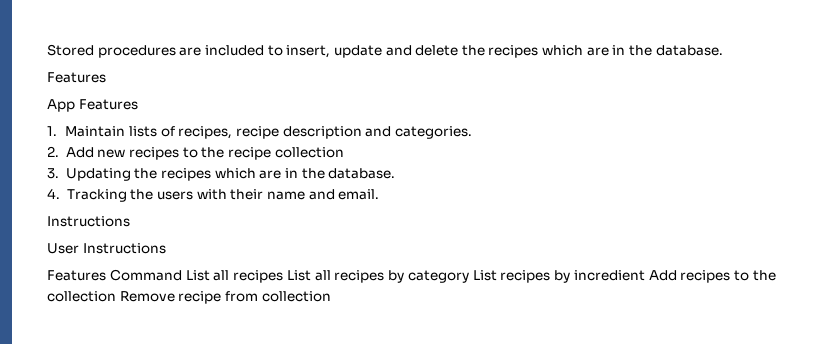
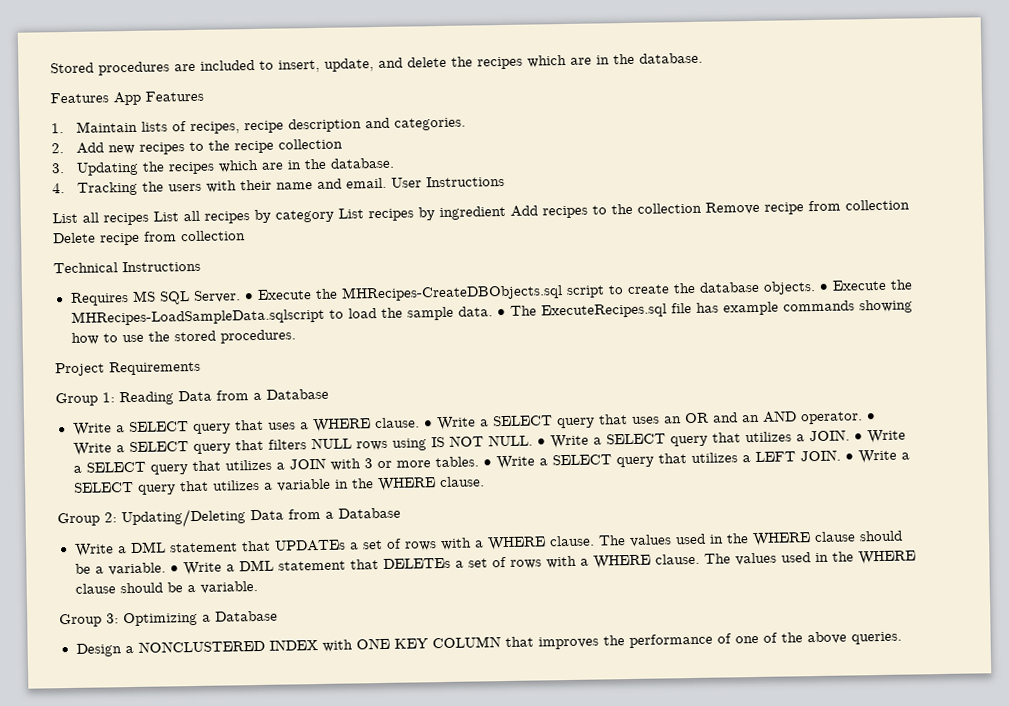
- Stored procedures are included to insert, update and delete the recipes which are in the database.
- Features
- App Features
+ Stored procedures are included to insert, update, and delete the recipes which are in the database.
+ Features App Features
- 4. Tracking the users with their name and email.
- Instructions
- User Instructions
+ 4. Tracking the users with their name and email. User Instructions
- Features Command List all recipes List all recipes by category List recipes by incredient Add recipes to the collection Remove recipe from collection
+ List all recipes List all recipes by category List recipes by ingredient Add recipes to the collection Remove recipe from collection Delete recipe from collection
+ Technical Instructions
+ Requires MS SQL Server. • Execute the MHRecipes-CreateDBObjects.sql script to create the database objects. • Execute the MHRecipes-LoadSampleData.sqlscript to load the sample data. • The ExecuteRecipes.sql file has example commands showing how to use the stored procedures.
+ Project Requirements
+ Group 1: Reading Data from a Database
+ Write a SELECT query that uses a WHERE clause. • Write a SELECT query that uses an OR and an AND operator. • Write a SELECT query that filters NULL rows using IS NOT NULL. • Write a SELECT query that utilizes a JOIN. • Write a SELECT query that utilizes a JOIN with 3 or more tables. • Write a SELECT query that utilizes a LEFT JOIN. • Write a SELECT query that utilizes a variable in the WHERE clause.
+ Group 2: Updating/Deleting Data from a Database
+ Write a DML statement that UPDATEs a set of rows with a WHERE clause. The values used in the WHERE clause should be a variable. • Write a DML statement that DELETEs a set of rows with a WHERE clause. The values used in the WHERE clause should be a variable.
+ Group 3: Optimizing a Database
+ Design a NONCLUSTERED INDEX with ONE KEY COLUMN that improves the performance of one of the above queries.

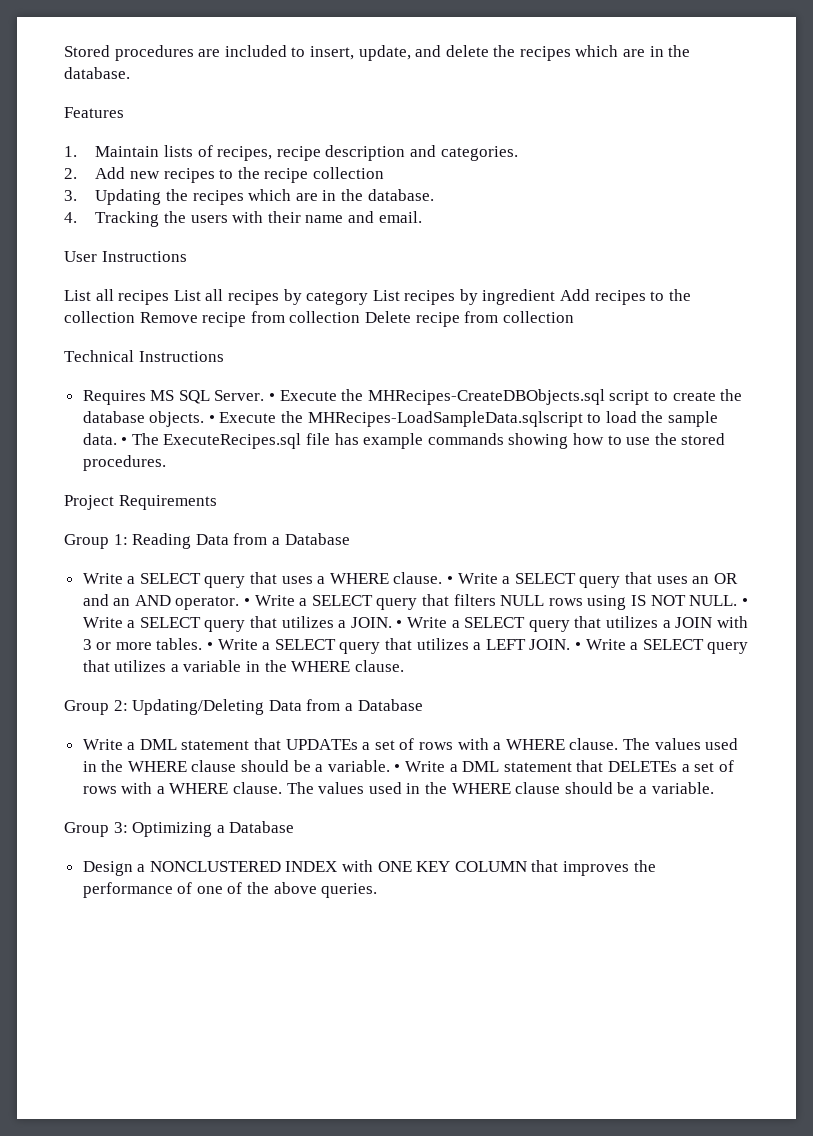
- Features App Features
+ Features
- 4. Tracking the users with their name and email. User Instructions
+ 4. Tracking the users with their name and email.
+ User Instructions

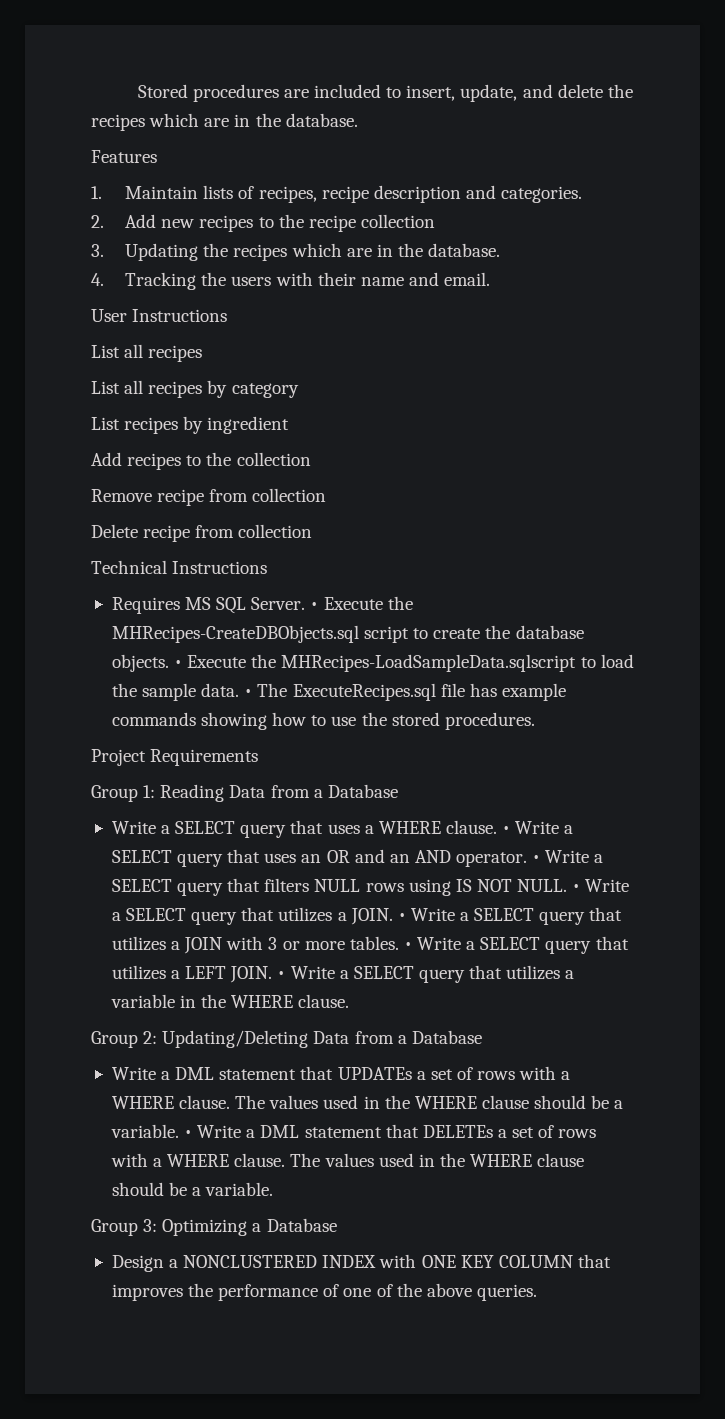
  User Instructions
- List all recipes List all recipes by category List recipes by ingredient Add recipes to the collection Remove recipe from collection Delete recipe from collection
+ List all recipes
+ List all recipes by category
+ List recipes by ingredient
+ Add recipes to the collection
+ Remove recipe from collection
+ Delete recipe from collection

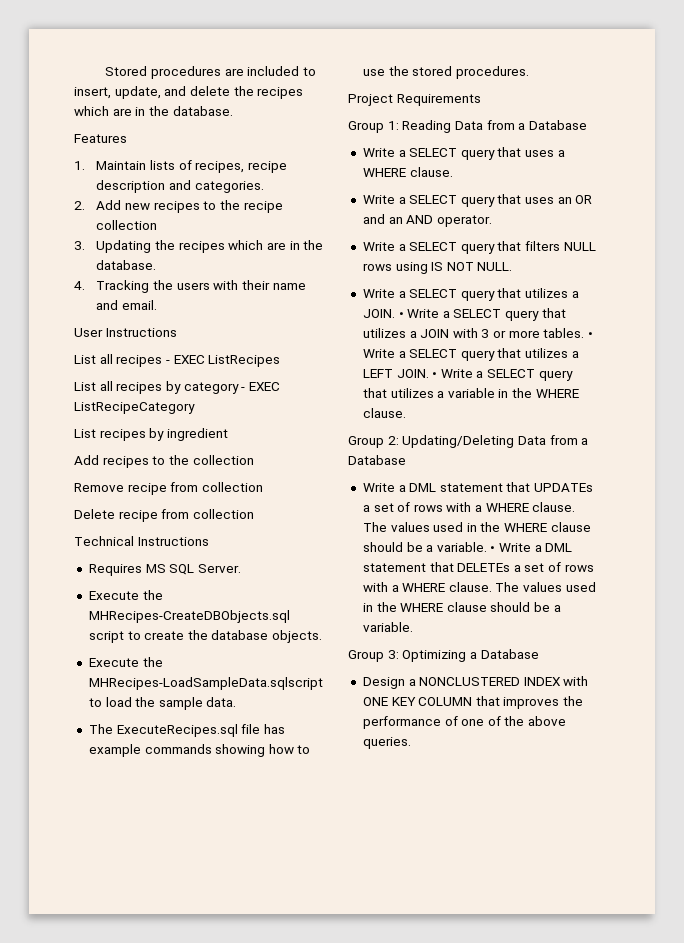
  User Instructions
- List all recipes
+ List all recipes - EXEC ListRecipes
- List all recipes by category
+ List all recipes by category - EXEC ListRecipeCategory
- Requires MS SQL Server. • Execute the MHRecipes-CreateDBObjects.sql script to create the database objects. • Execute the MHRecipes-LoadSampleData.sqlscript to load the sample data. • The ExecuteRecipes.sql file has example commands showing how to use the stored procedures.
+ Requires MS SQL Server.
+ Execute the MHRecipes-CreateDBObjects.sql script to create the database objects.
+ Execute the MHRecipes-LoadSampleData.sqlscript to load the sample data.
+ The ExecuteRecipes.sql file has example commands showing how to use the stored procedures.
- Write a SELECT query that uses a WHERE clause. • Write a SELECT query that uses an OR and an AND operator. • Write a SELECT query that filters NULL rows using IS NOT NULL. • Write a SELECT query that utilizes a JOIN.
+ Write a SELECT query that uses a WHERE clause.
+ Write a SELECT query that uses an OR and an AND operator.
+ Write a SELECT query that filters NULL rows using IS NOT NULL.
+ Write a SELECT query that utilizes a JOIN.

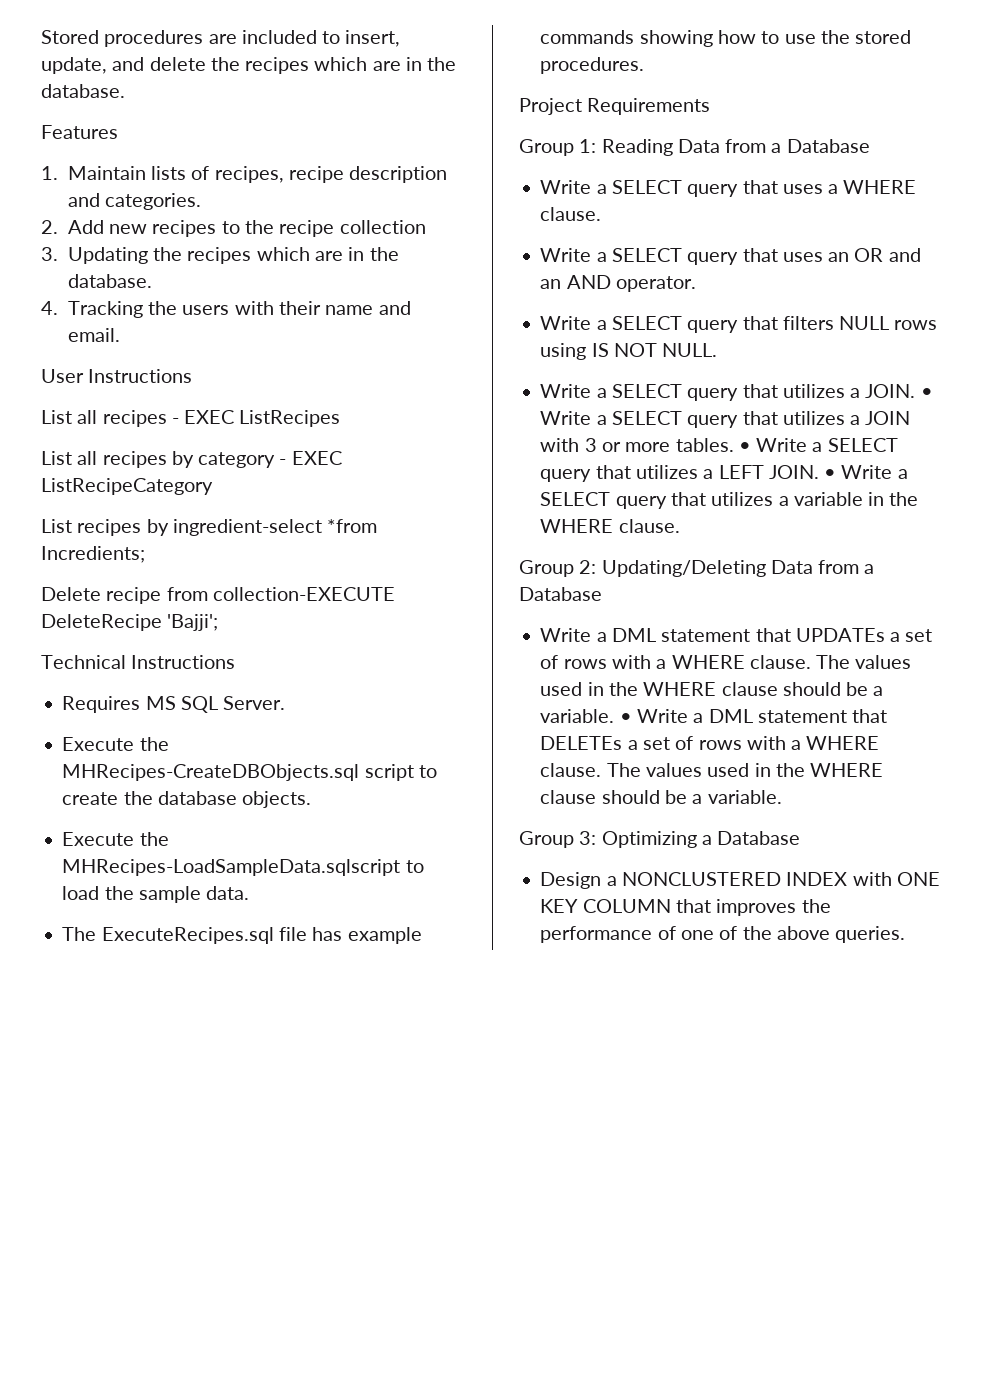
- List recipes by ingredient
- Add recipes to the collection
- Remove recipe from collection
+ List recipes by ingredient-select *from Incredients;
- Delete recipe from collection
+ Delete recipe from collection-EXECUTE DeleteRecipe 'Bajji';

